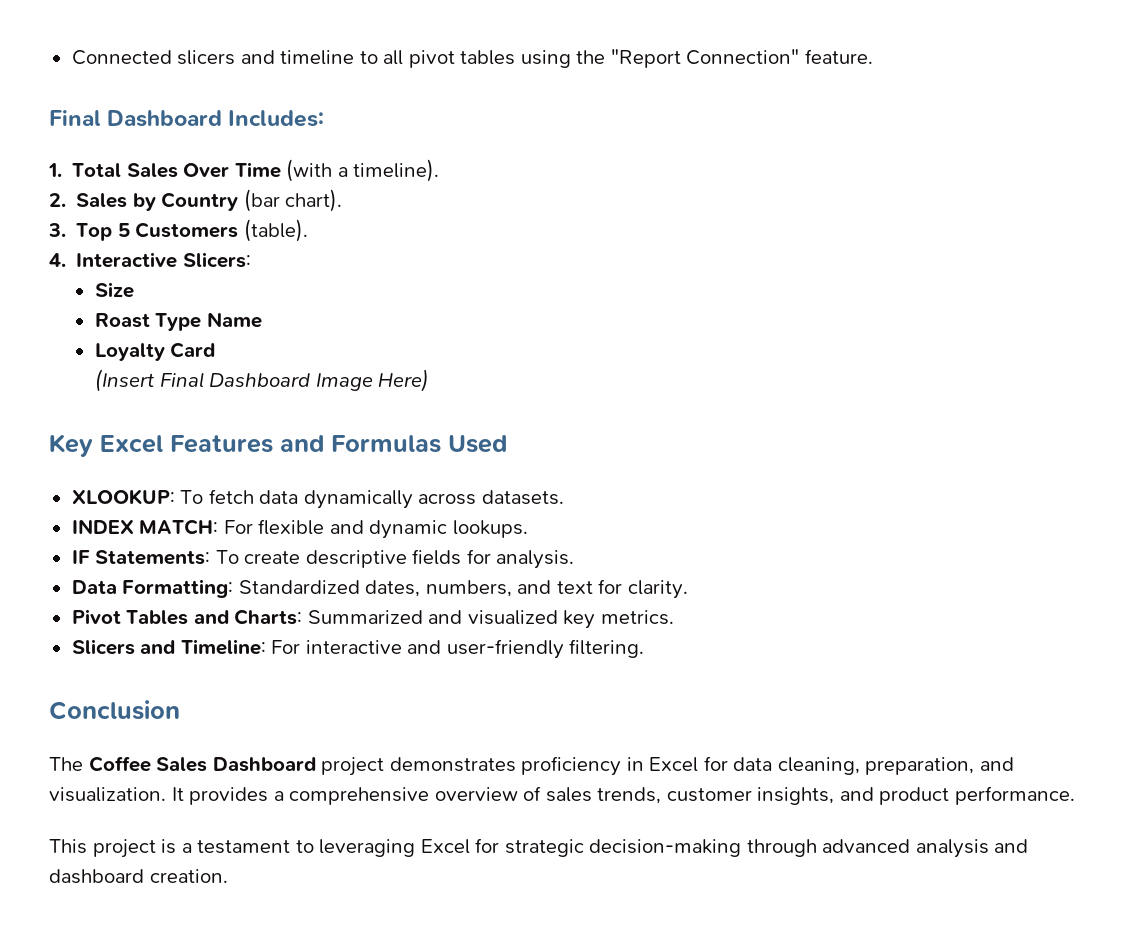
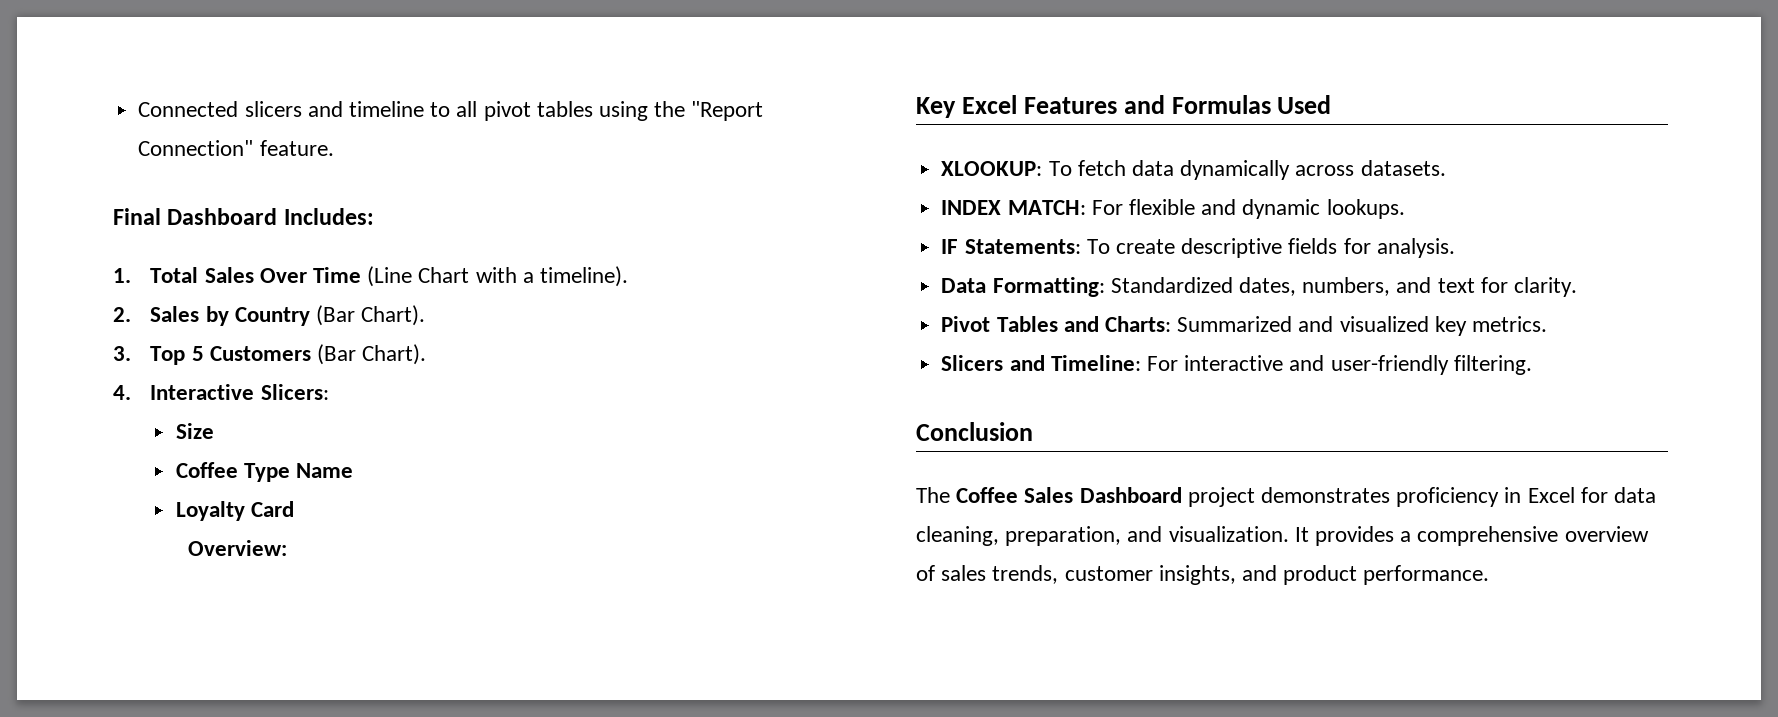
- 1. Total Sales Over Time (with a timeline).
+ 1. Total Sales Over Time (Line Chart with a timeline).
- 2. Sales by Country (bar chart).
+ 2. Sales by Country (Bar Chart).
- 3. Top 5 Customers (table).
+ 3. Top 5 Customers (Bar Chart).
- Roast Type Name
+ Coffee Type Name
- (Insert Final Dashboard Image Here)
+ Overview:
- This project is a testament to leveraging Excel for strategic decision-making through advanced analysis and dashboard creation.

